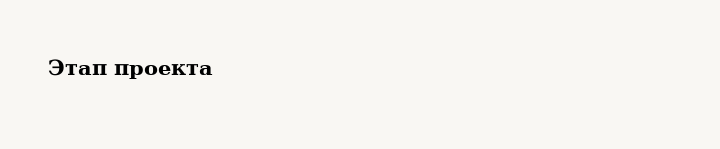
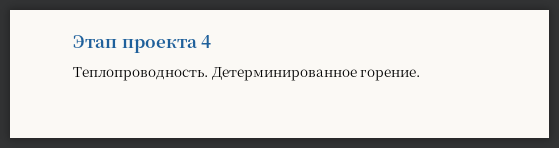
- Этап проекта
+ Этап проекта 4
+ Теплопроводность. Детерминированное горение.

